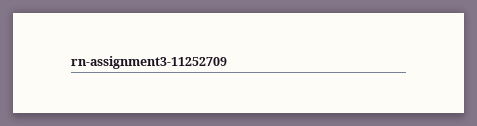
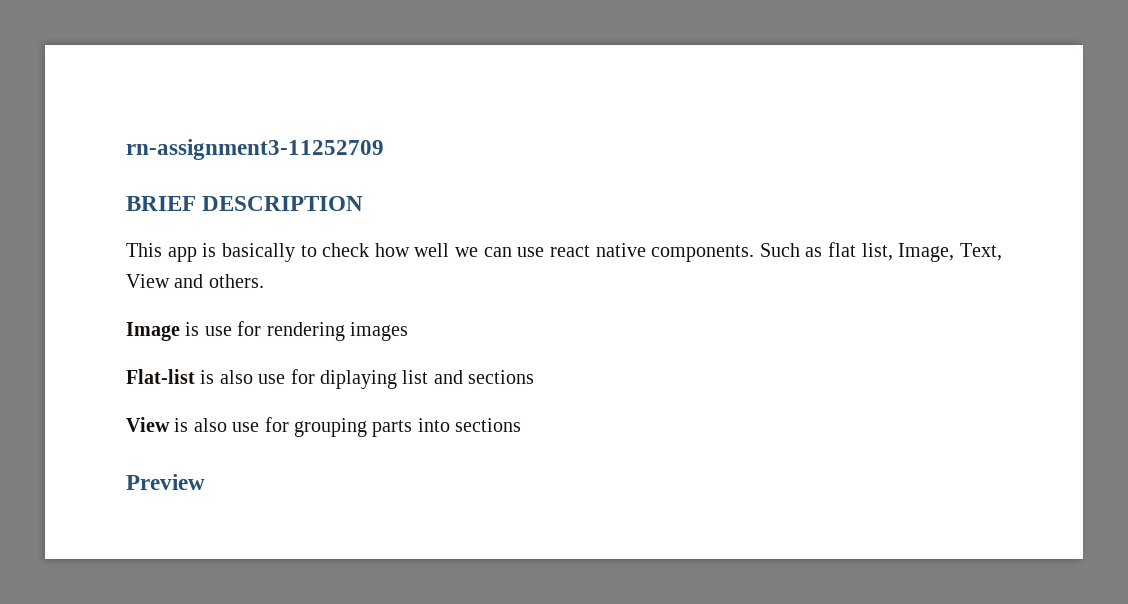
+ BRIEF DESCRIPTION
+ This app is basically to check how well we can use react native components. Such as flat list, Image, Text, View and others.
+ Image is use for rendering images
+ Flat-list is also use for diplaying list and sections
+ View is also use for grouping parts into sections
+ Preview

